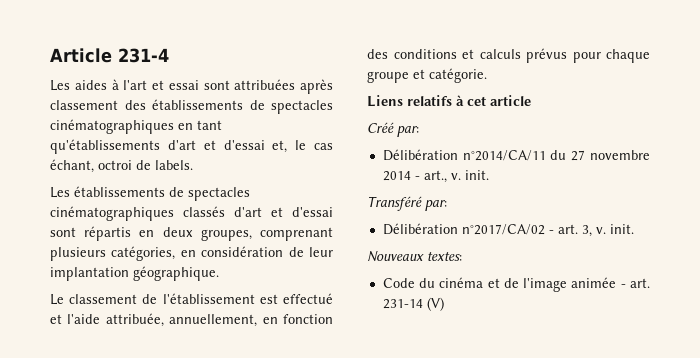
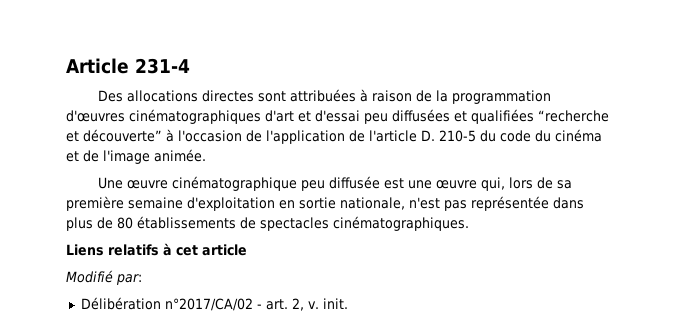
- Les aides à l'art et essai sont attribuées après classement des établissements de spectacles cinématographiques en tant qu'établissements d'art et d'essai et, le cas échant, octroi de labels.
- Les établissements de spectacles cinématographiques classés d'art et d'essai sont répartis en deux groupes, comprenant plusieurs catégories, en considération de leur implantation géographique.
- Le classement de l'établissement est effectué et l'aide attribuée, annuellement, en fonction des conditions et calculs prévus pour chaque groupe et catégorie.
+ Des allocations directes sont attribuées à raison de la programmation d'œuvres cinématographiques d'art et d'essai peu diffusées et qualifiées “recherche et découverte” à l'occasion de l'application de l'article D. 210-5 du code du cinéma et de l'image animée.
+ Une œuvre cinématographique peu diffusée est une œuvre qui, lors de sa première semaine d'exploitation en sortie nationale, n'est pas représentée dans plus de 80 établissements de spectacles cinématographiques.
- Créé par:
- Délibération n°2014/CA/11 du 27 novembre 2014 - art., v. init.
- Transféré par:
+ Modifié par:
- Délibération n°2017/CA/02 - art. 3, v. init.
- Nouveaux textes:
- Code du cinéma et de l'image animée - art. 231-14 (V)
+ Délibération n°2017/CA/02 - art. 2, v. init.

